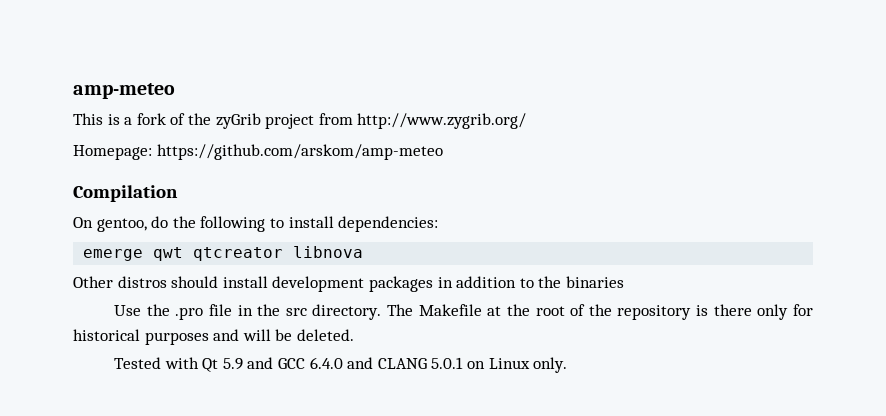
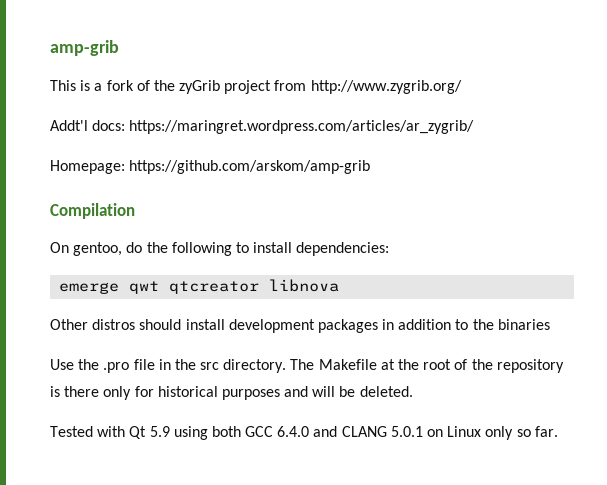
- amp-meteo
+ amp-grib
+ Addt'l docs: https://maringret.wordpress.com/articles/ar_zygrib/
- Homepage: https://github.com/arskom/amp-meteo
+ Homepage: https://github.com/arskom/amp-grib
- Tested with Qt 5.9 and GCC 6.4.0 and CLANG 5.0.1 on Linux only.
+ Tested with Qt 5.9 using both GCC 6.4.0 and CLANG 5.0.1 on Linux only so far.

